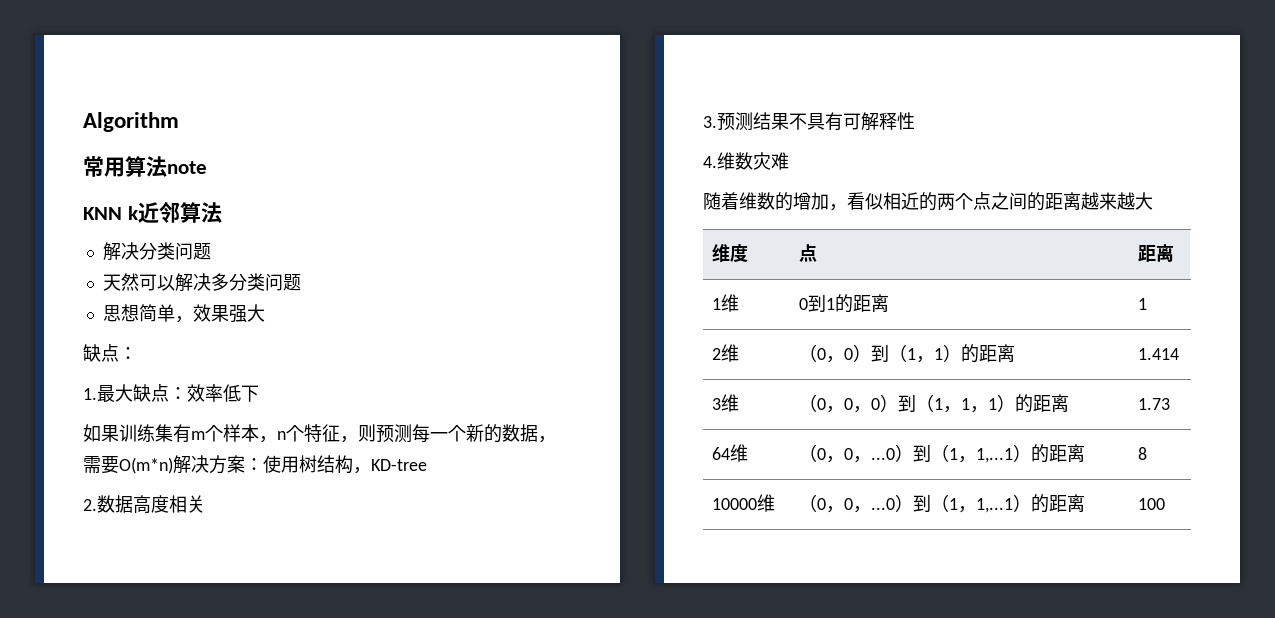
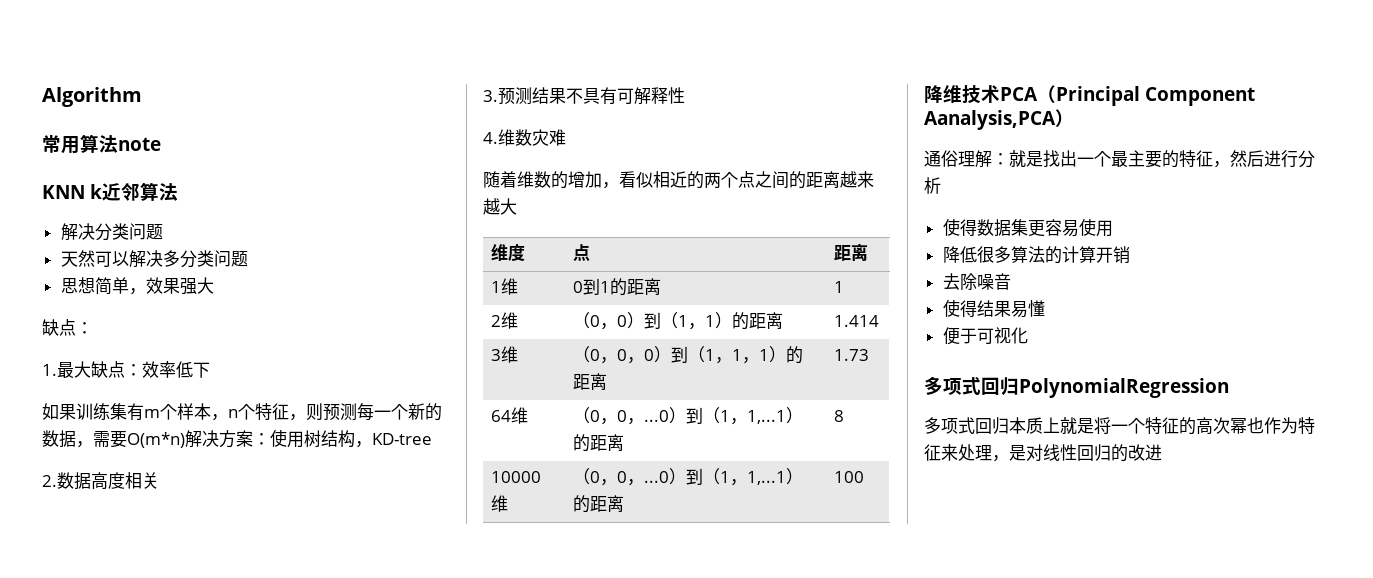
+ 降维技术PCA（Principal Component Aanalysis,PCA）
+ 通俗理解：就是找出一个最主要的特征，然后进行分析
+ 使得数据集更容易使用
+ 降低很多算法的计算开销
+ 去除噪音
+ 使得结果易懂
+ 便于可视化
+ 多项式回归PolynomialRegression
+ 多项式回归本质上就是将一个特征的高次幂也作为特征来处理，是对线性回归的改进

